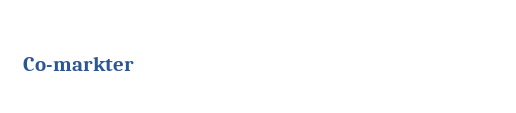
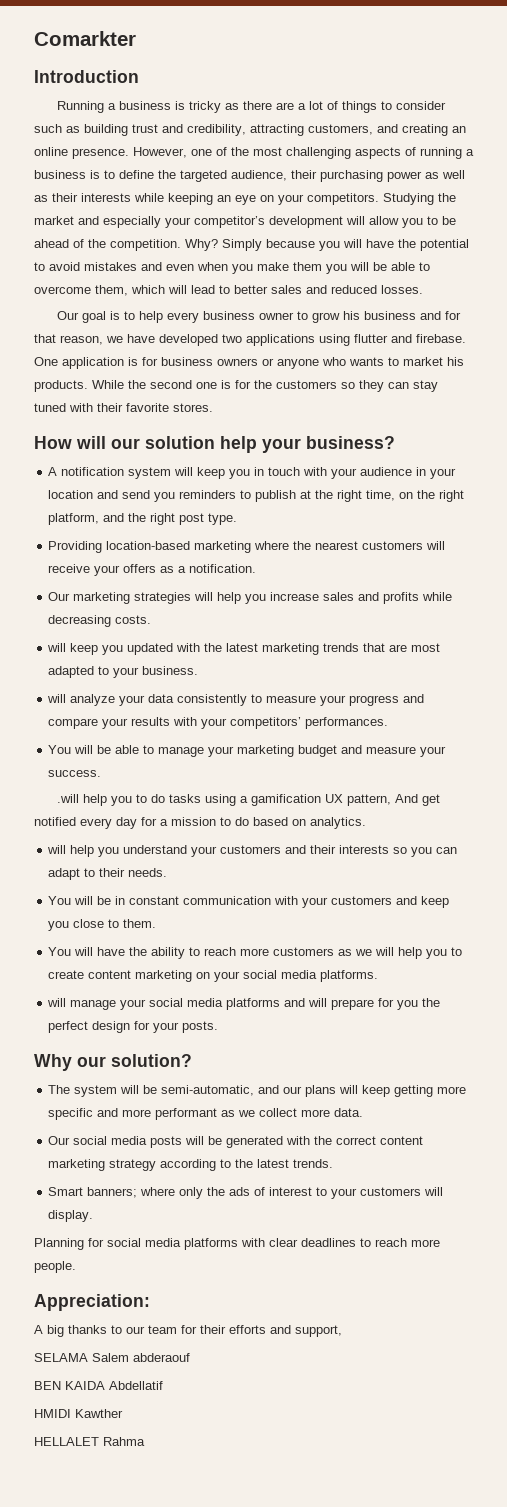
- Co-markter
+ Comarkter
+ Introduction
+ Running a business is tricky as there are a lot of things to consider such as building trust and credibility, attracting customers, and creating an online presence. However, one of the most challenging aspects of running a business is to define the targeted audience, their purchasing power as well as their interests while keeping an eye on your competitors. Studying the market and especially your competitor’s development will allow you to be ahead of the competition. Why? Simply because you will have the potential to avoid mistakes and even when you make them you will be able to overcome them, which will lead to better sales and reduced losses.
+ Our goal is to help every business owner to grow his business and for that reason, we have developed two applications using flutter and firebase. One application is for business owners or anyone who wants to market his products. While the second one is for the customers so they can stay tuned with their favorite stores.
+ How will our solution help your business?
+ A notification system will keep you in touch with your audience in your location and send you reminders to publish at the right time, on the right platform, and the right post type.
+ Providing location-based marketing where the nearest customers will receive your offers as a notification.
+ Our marketing strategies will help you increase sales and profits while decreasing costs.
+ will keep you updated with the latest marketing trends that are most adapted to your business.
+ will analyze your data consistently to measure your progress and compare your results with your competitors’ performances.
+ You will be able to manage your marketing budget and measure your success.
+ .will help you to do tasks using a gamification UX pattern, And get notified every day for a mission to do based on analytics.
+ will help you understand your customers and their interests so you can adapt to their needs.
+ You will be in constant communication with your customers and keep you close to them.
+ You will have the ability to reach more customers as we will help you to create content marketing on your social media platforms.
+ will manage your social media platforms and will prepare for you the perfect design for your posts.
+ Why our solution?
+ The system will be semi-automatic, and our plans will keep getting more specific and more performant as we collect more data.
+ Our social media posts will be generated with the correct content marketing strategy according to the latest trends.
+ Smart banners; where only the ads of interest to your customers will display.
+ Planning for social media platforms with clear deadlines to reach more people.
+ Appreciation:
+ A big thanks to our team for their efforts and support,
+ SELAMA Salem abderaouf
+ BEN KAIDA Abdellatif
+ HMIDI Kawther
+ HELLALET Rahma

